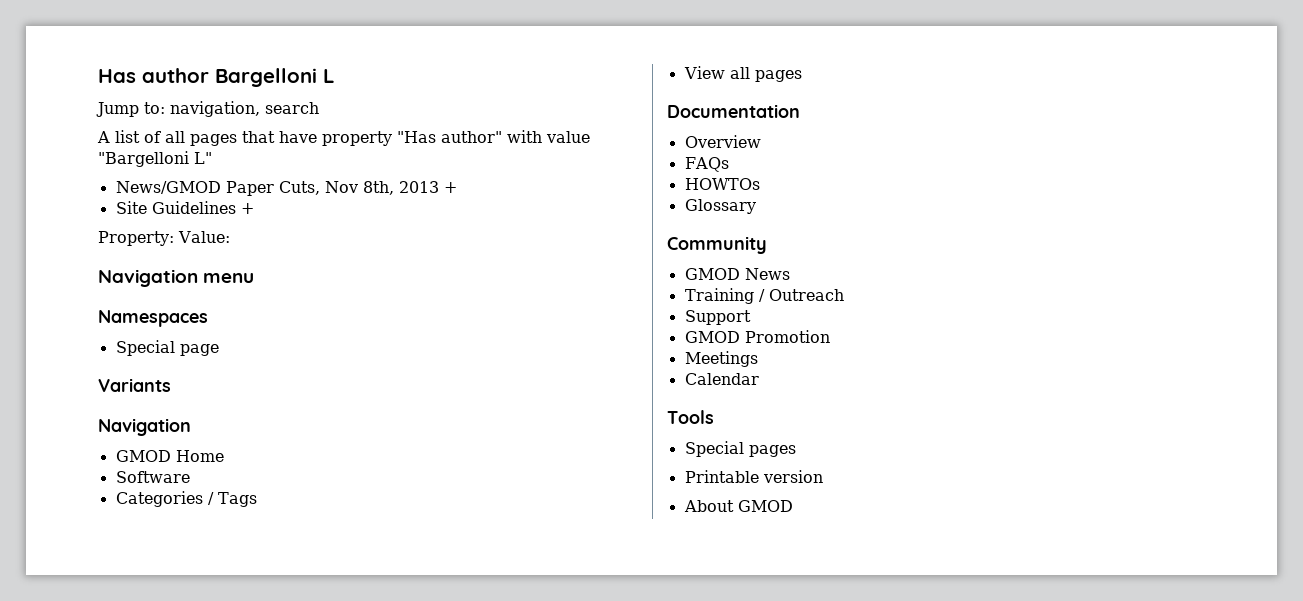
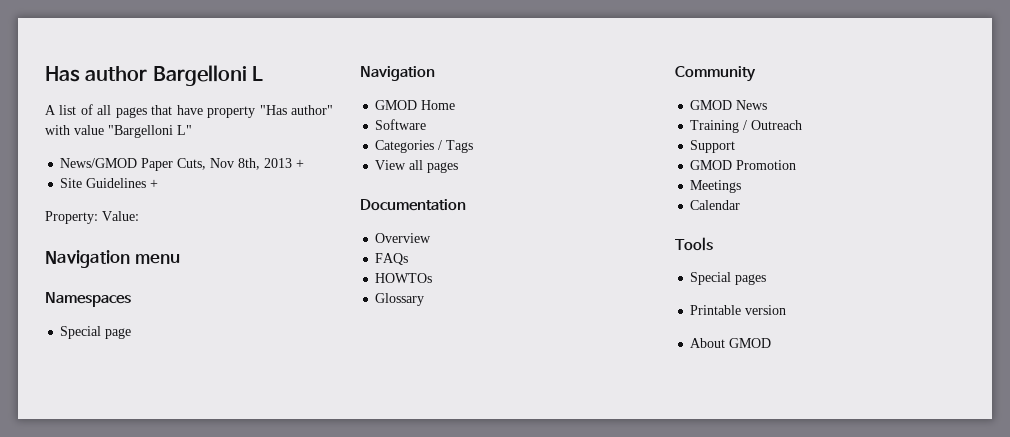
- Jump to: navigation, search
- Variants

